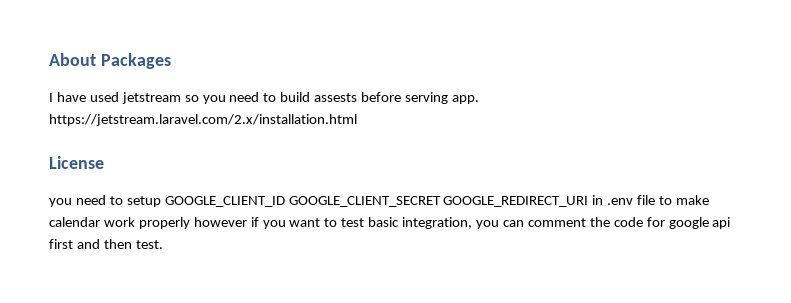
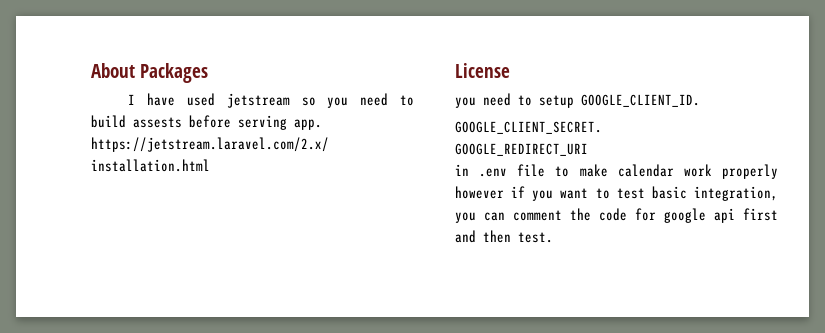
- you need to setup GOOGLE_CLIENT_ID GOOGLE_CLIENT_SECRET GOOGLE_REDIRECT_URI in .env file to make calendar work properly however if you want to test basic integration, you can comment the code for google api first and then test.
+ you need to setup GOOGLE_CLIENT_ID.
+ GOOGLE_CLIENT_SECRET.
+ GOOGLE_REDIRECT_URI
+ in .env file to make calendar work properly however if you want to test basic integration, you can comment the code for google api first and then test.

